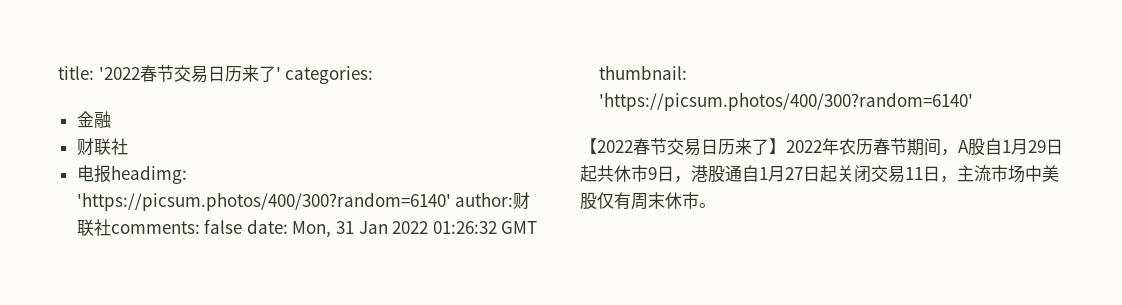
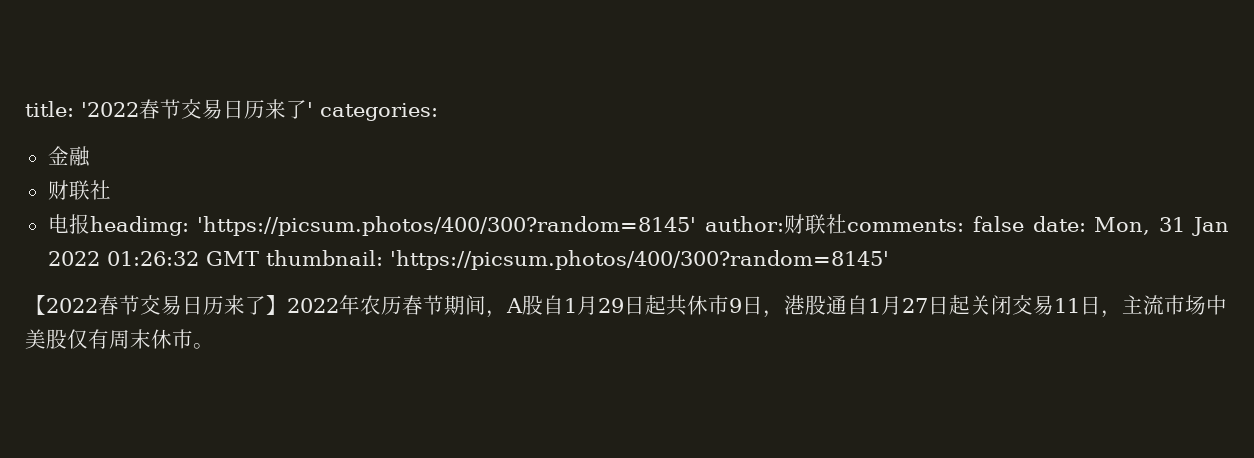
- 电报headimg: 'https://picsum.photos/400/300?random=6140' author:财联社comments: false date: Mon, 31 Jan 2022 01:26:32 GMT thumbnail: 'https://picsum.photos/400/300?random=6140'
+ 电报headimg: 'https://picsum.photos/400/300?random=8145' author:财联社comments: false date: Mon, 31 Jan 2022 01:26:32 GMT thumbnail: 'https://picsum.photos/400/300?random=8145'

